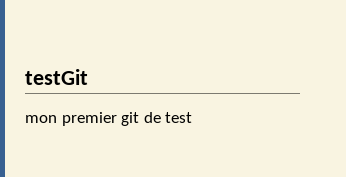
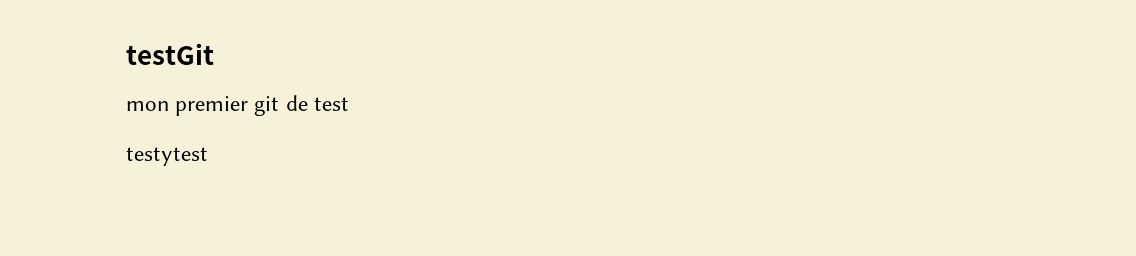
+ testytest

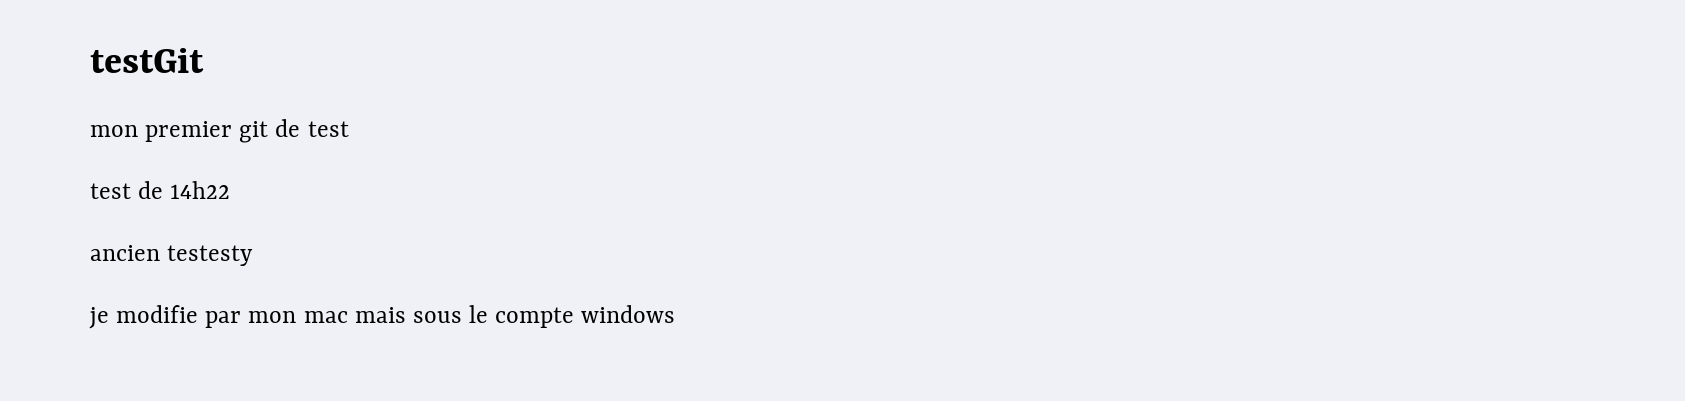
- testytest
+ test de 14h22
+ ancien testesty
+ je modifie par mon mac mais sous le compte windows

